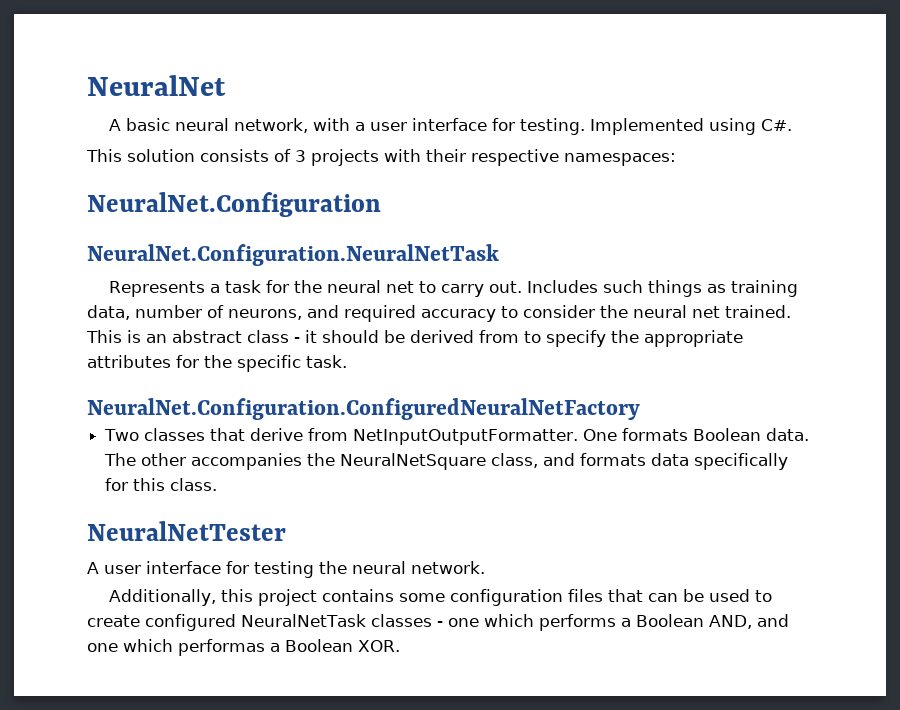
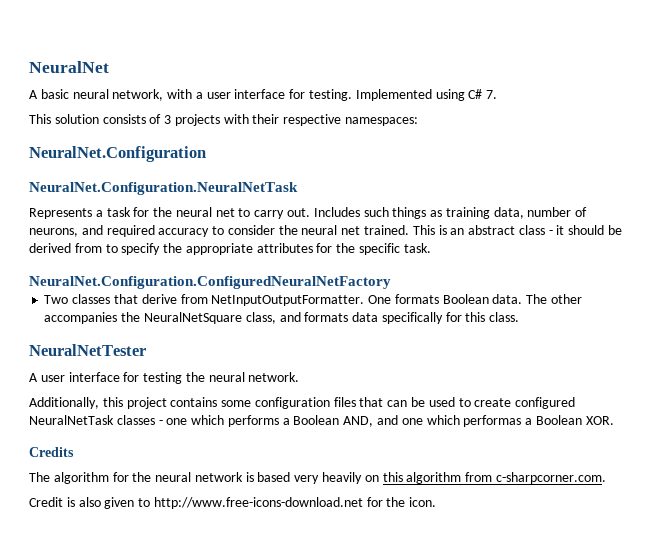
- Implemented using C#.
+ Implemented using C# 7.
+ Credits
+ The algorithm for the neural network is based very heavily on this algorithm from c-sharpcorner.com.
+ Credit is also given to http://www.free-icons-download.net for the icon.

